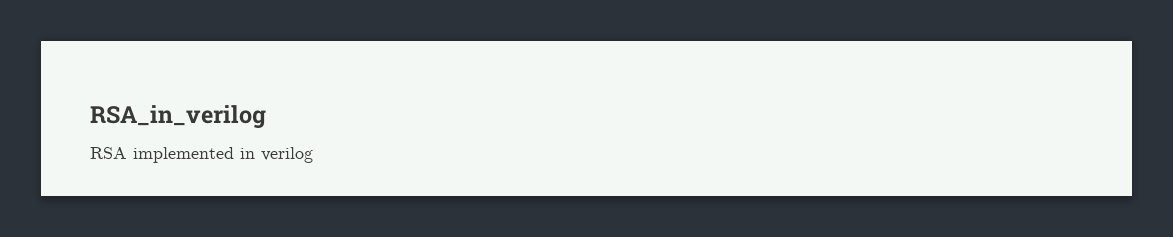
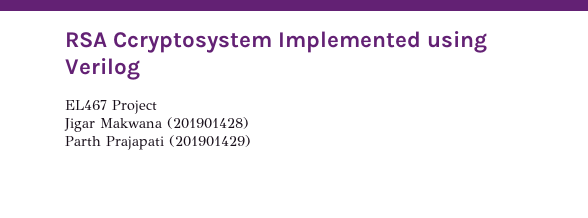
- RSA_in_verilog
- RSA implemented in verilog
+ RSA Ccryptosystem Implemented using Verilog
+ EL467 Project
+ Jigar Makwana (201901428)
+ Parth Prajapati (201901429)

